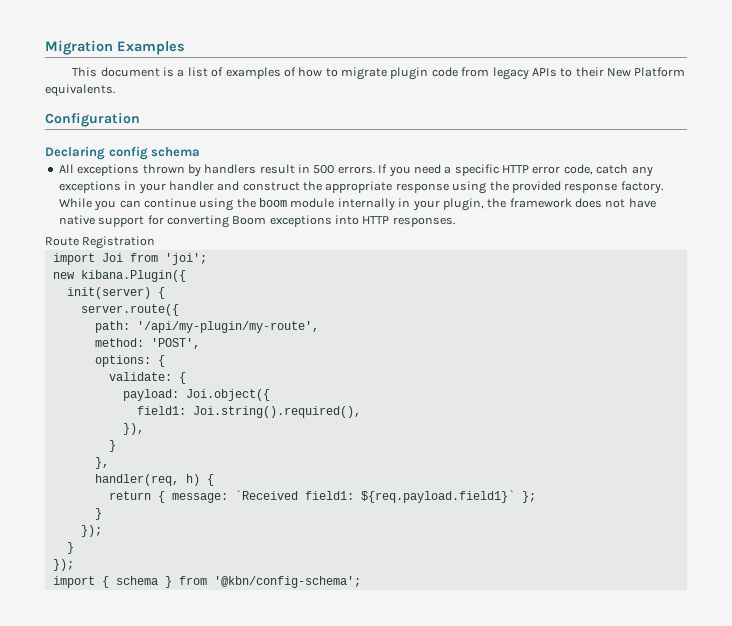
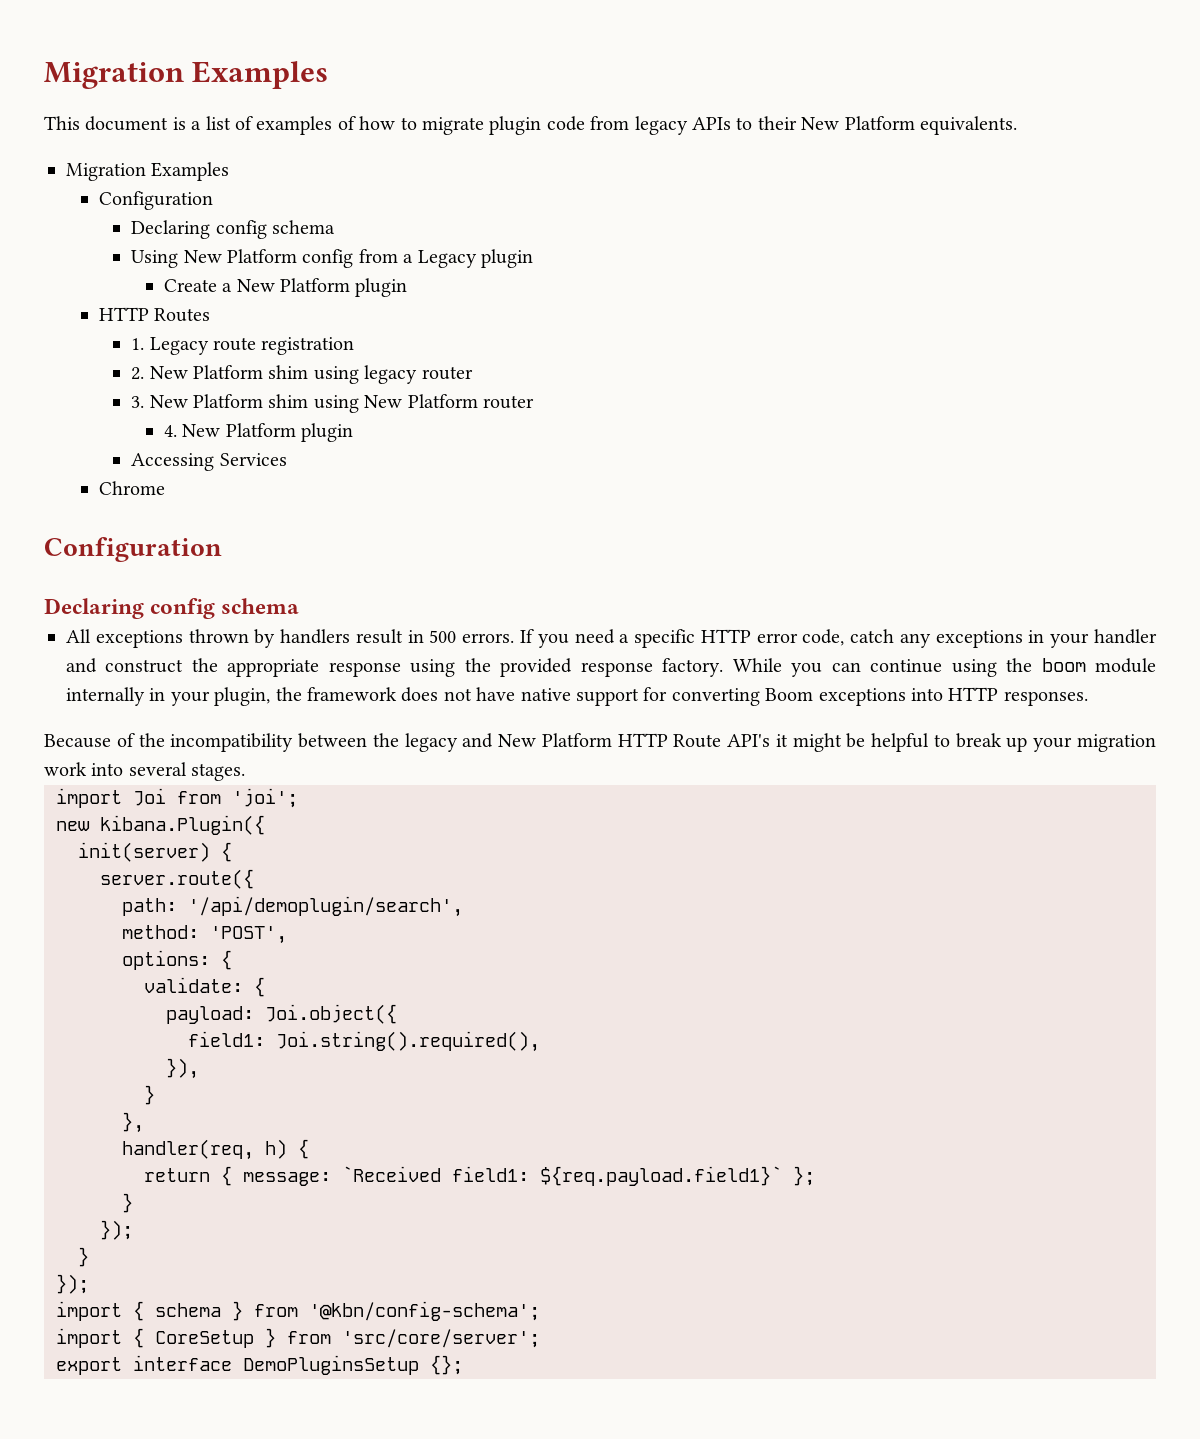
  This document is a list of examples of how to migrate plugin code from legacy APIs to their New Platform equivalents.
+ Migration Examples
+ Configuration
+ Declaring config schema
+ Using New Platform config from a Legacy plugin
+ Create a New Platform plugin
+ HTTP Routes
+ 1. Legacy route registration
+ 2. New Platform shim using legacy router
+ 3. New Platform shim using New Platform router
+ 4. New Platform plugin
+ Accessing Services
+ Chrome
- Route Registration
+ Because of the incompatibility between the legacy and New Platform HTTP Route API's it might be helpful to break up your migration work into several stages.
- path: '/api/my-plugin/my-route',
+ path: '/api/demoplugin/search',
+ import { CoreSetup } from 'src/core/server';
+ export interface DemoPluginsSetup {};

